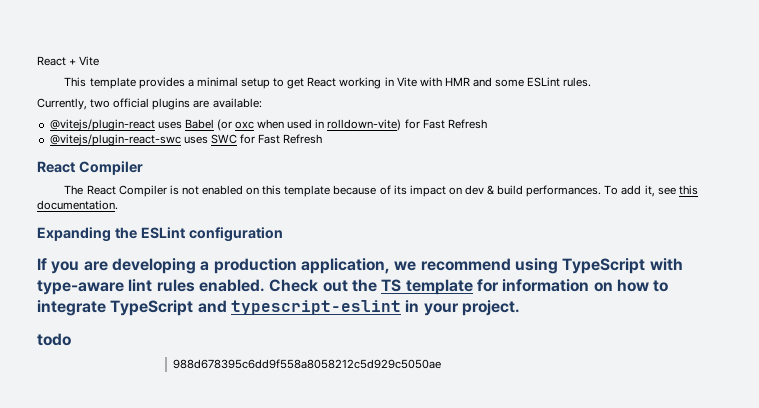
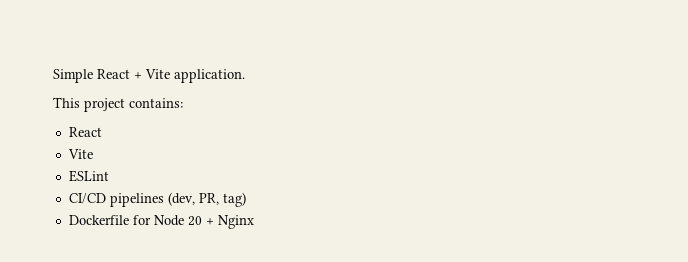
- React + Vite
+ Simple React + Vite application.
- This template provides a minimal setup to get React working in Vite with HMR and some ESLint rules.
- Currently, two official plugins are available:
- @vitejs/plugin-react uses Babel (or oxc when used in rolldown-vite) for Fast Refresh
- @vitejs/plugin-react-swc uses SWC for Fast Refresh
- React Compiler
- The React Compiler is not enabled on this template because of its impact on dev & build performances. To add it, see this documentation.
- Expanding the ESLint configuration
- If you are developing a production application, we recommend using TypeScript with type-aware lint rules enabled. Check out the TS template for information on how to integrate TypeScript and typescript-eslint in your project.
- todo
- 988d678395c6dd9f558a8058212c5d929c5050ae
+ This project contains:
+ React
+ Vite
+ ESLint
+ CI/CD pipelines (dev, PR, tag)
+ Dockerfile for Node 20 + Nginx

